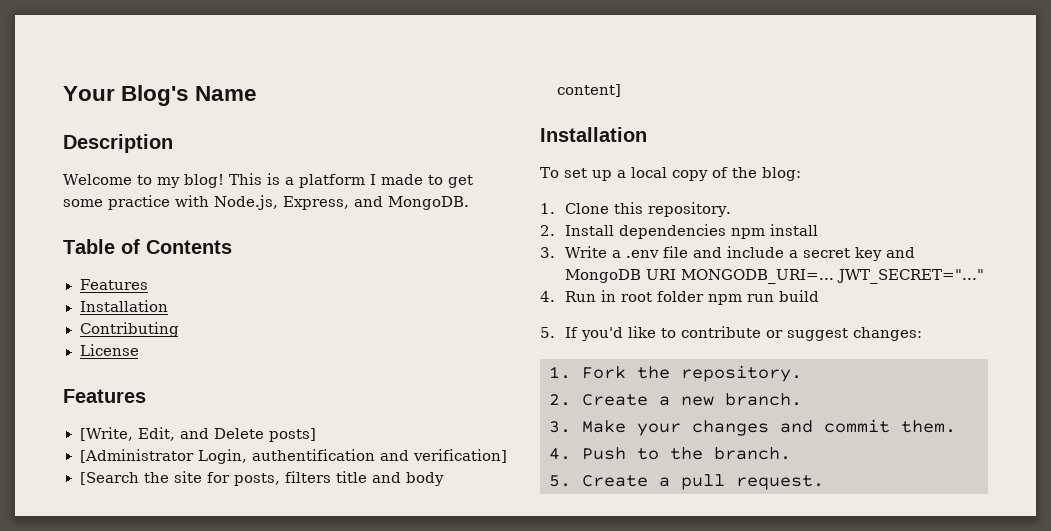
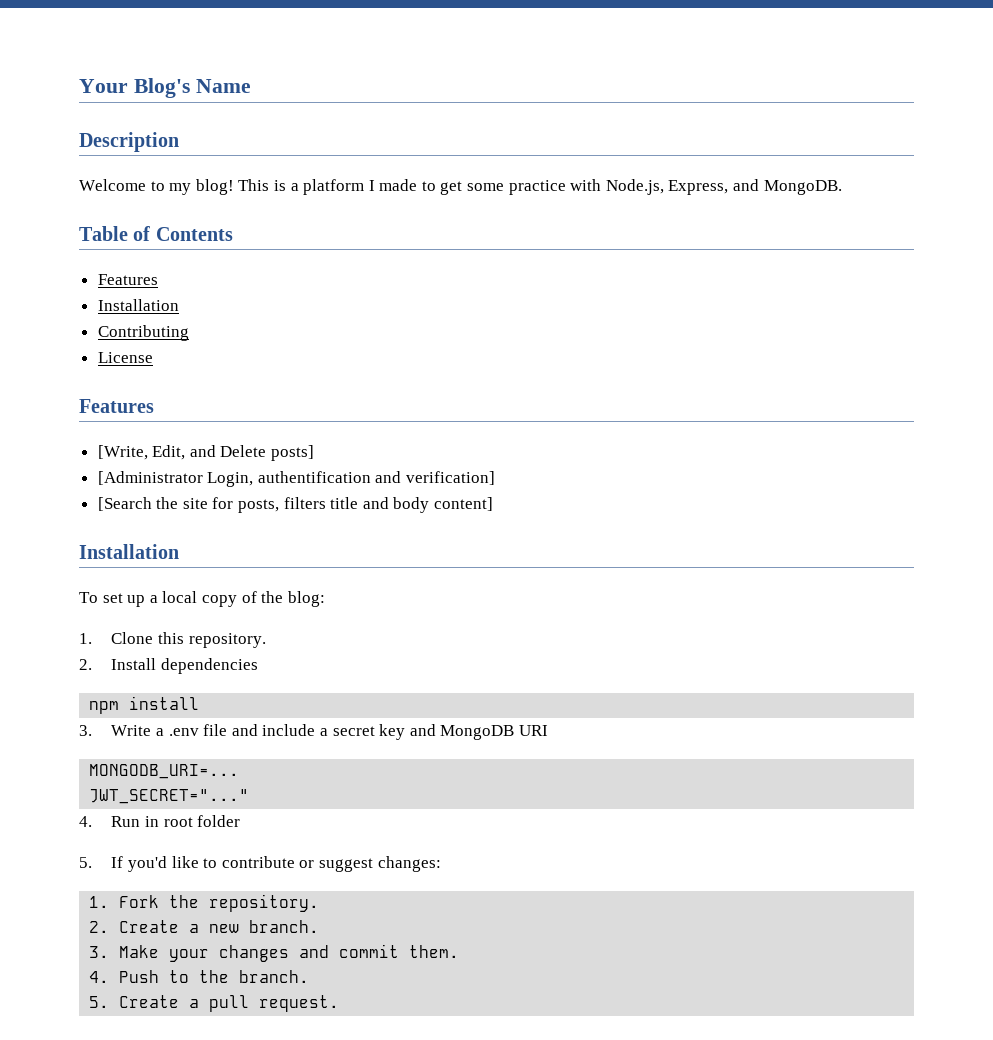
- 2. Install dependencies npm install
+ 2. Install dependencies
+ npm install
- 3. Write a .env file and include a secret key and MongoDB URI MONGODB_URI=... JWT_SECRET="..."
+ 3. Write a .env file and include a secret key and MongoDB URI
+ MONGODB_URI=...
+ JWT_SECRET="..."
- 4. Run in root folder npm run build
+ 4. Run in root folder

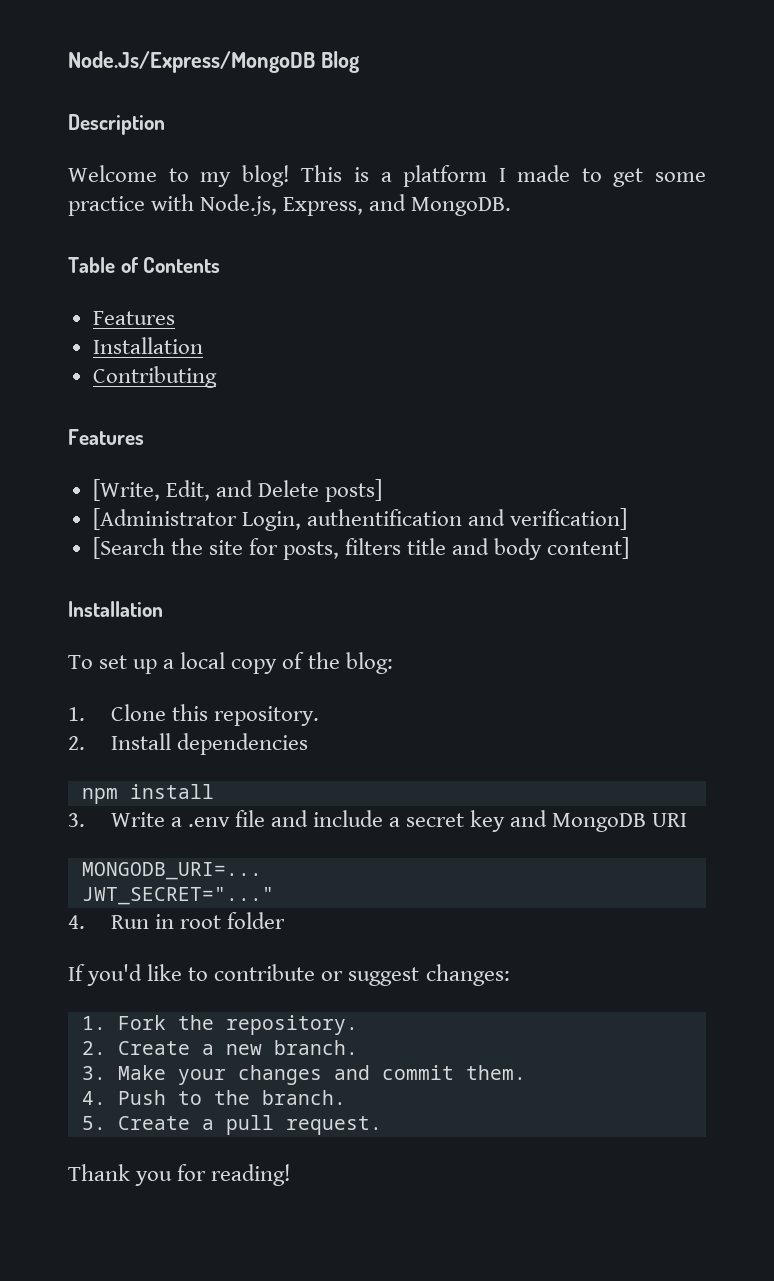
- Your Blog's Name
+ Node.Js/Express/MongoDB Blog
- License
- 5. If you'd like to contribute or suggest changes:
+ If you'd like to contribute or suggest changes:
+ Thank you for reading!

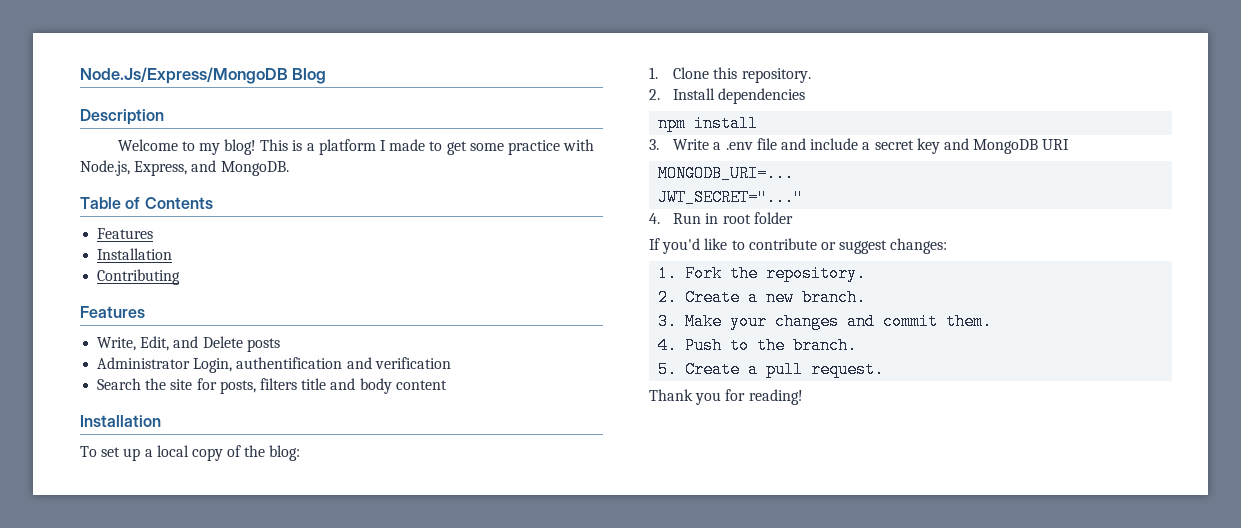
- [Write, Edit, and Delete posts]
- [Administrator Login, authentification and verification]
- [Search the site for posts, filters title and body content]
+ Write, Edit, and Delete posts
+ Administrator Login, authentification and verification
+ Search the site for posts, filters title and body content

